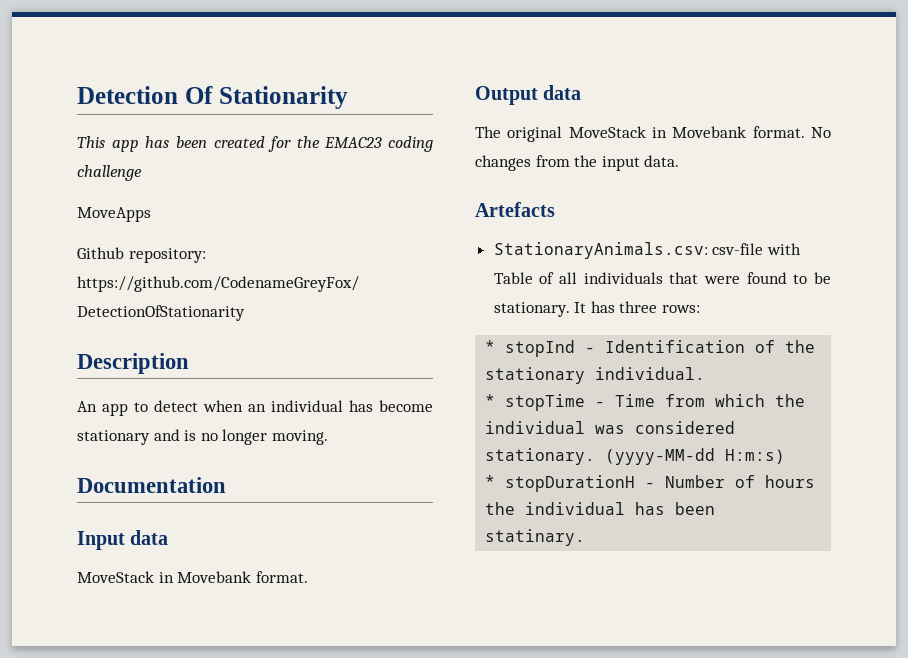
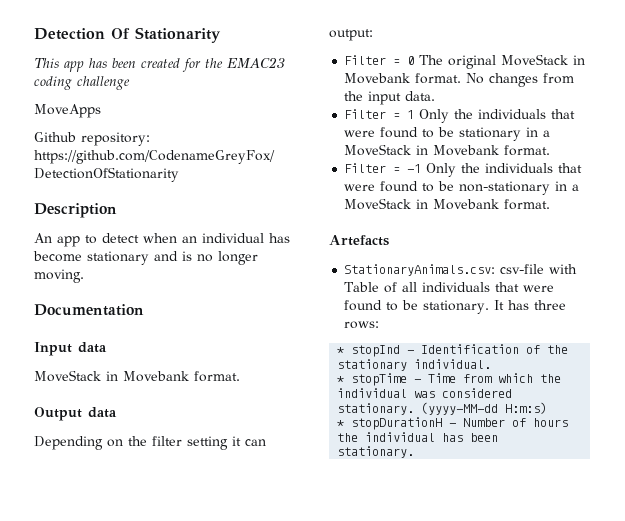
- The original MoveStack in Movebank format.
+ Depending on the filter setting it can output:
+ Filter = 0 The original MoveStack in Movebank format.
+ Filter = 1 Only the individuals that were found to be stationary in a MoveStack in Movebank format.
+ Filter = -1 Only the individuals that were found to be non-stationary in a MoveStack in Movebank format.
- * stopDurationH - Number of hours the individual has been statinary.
+ * stopDurationH - Number of hours the individual has been stationary.

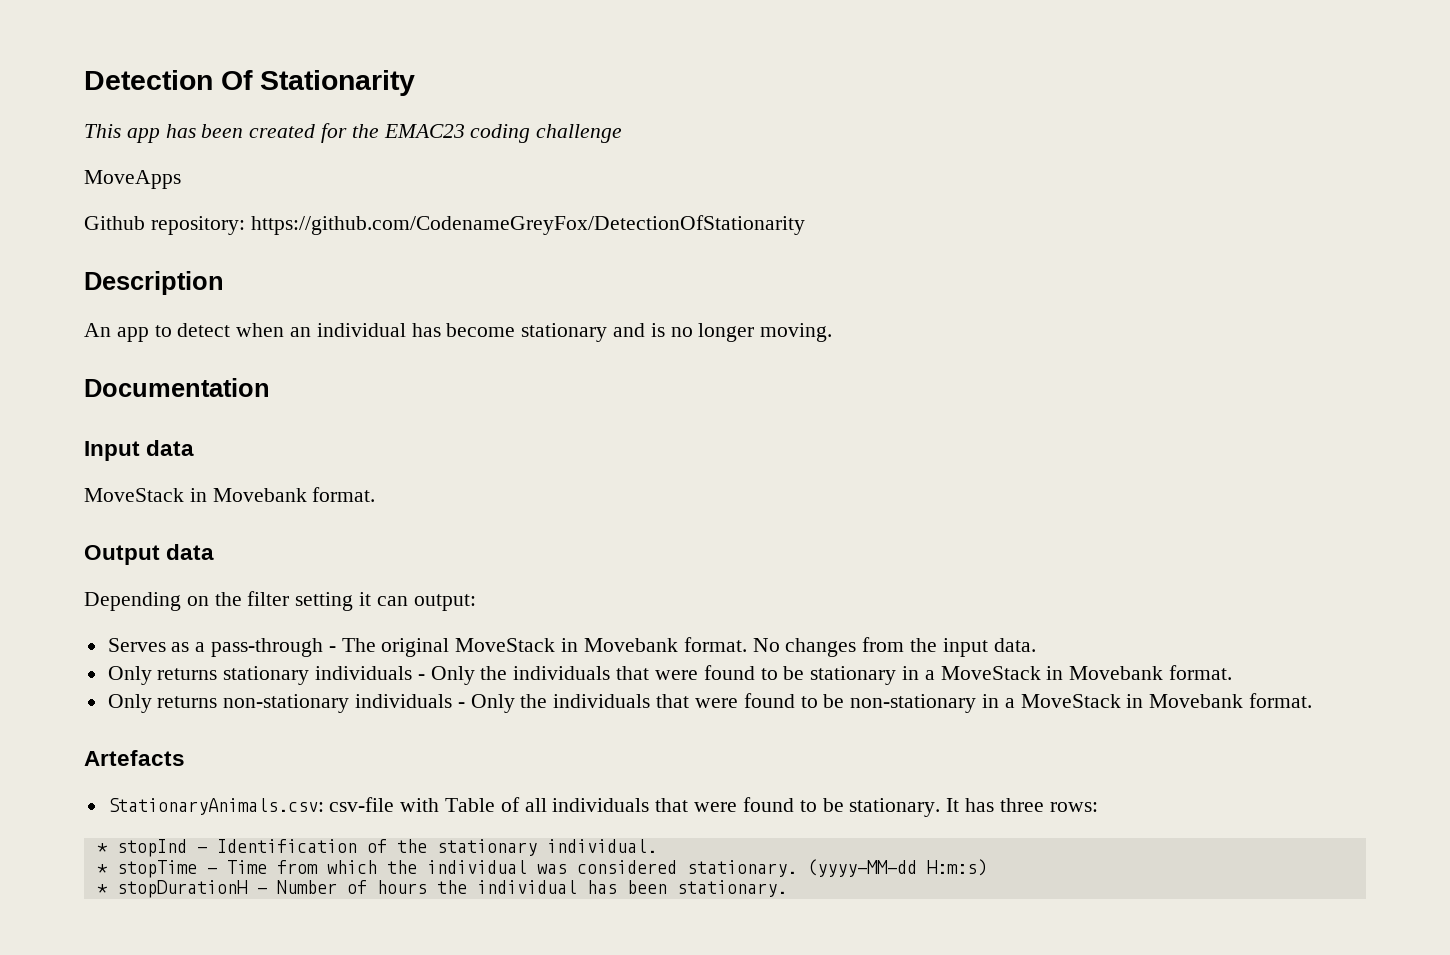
- Filter = 0 The original MoveStack in Movebank format.
+ Serves as a pass-through - The original MoveStack in Movebank format.
- Filter = 1 Only the individuals that were found to be stationary in a MoveStack in Movebank format.
+ Only returns stationary individuals - Only the individuals that were found to be stationary in a MoveStack in Movebank format.
- Filter = -1 Only the individuals that were found to be non-stationary in a MoveStack in Movebank format.
+ Only returns non-stationary individuals - Only the individuals that were found to be non-stationary in a MoveStack in Movebank format.

